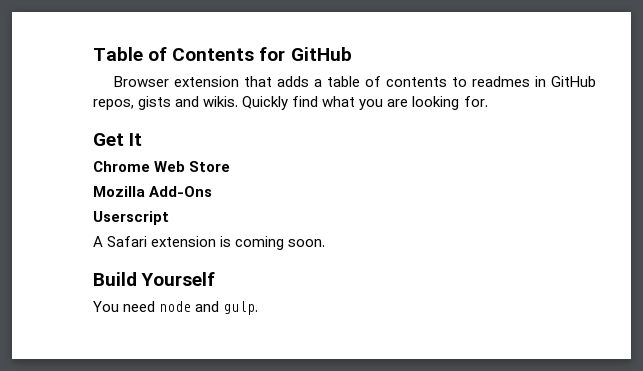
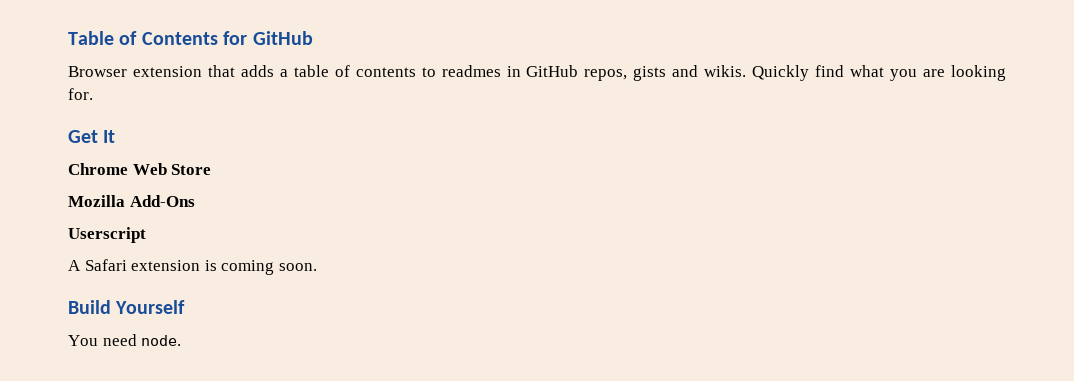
- You need node and gulp.
+ You need node.

